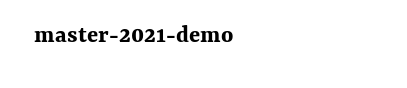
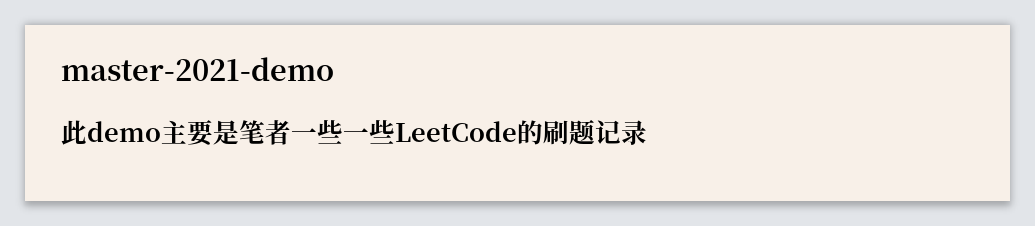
+ 此demo主要是笔者一些一些LeetCode的刷题记录

